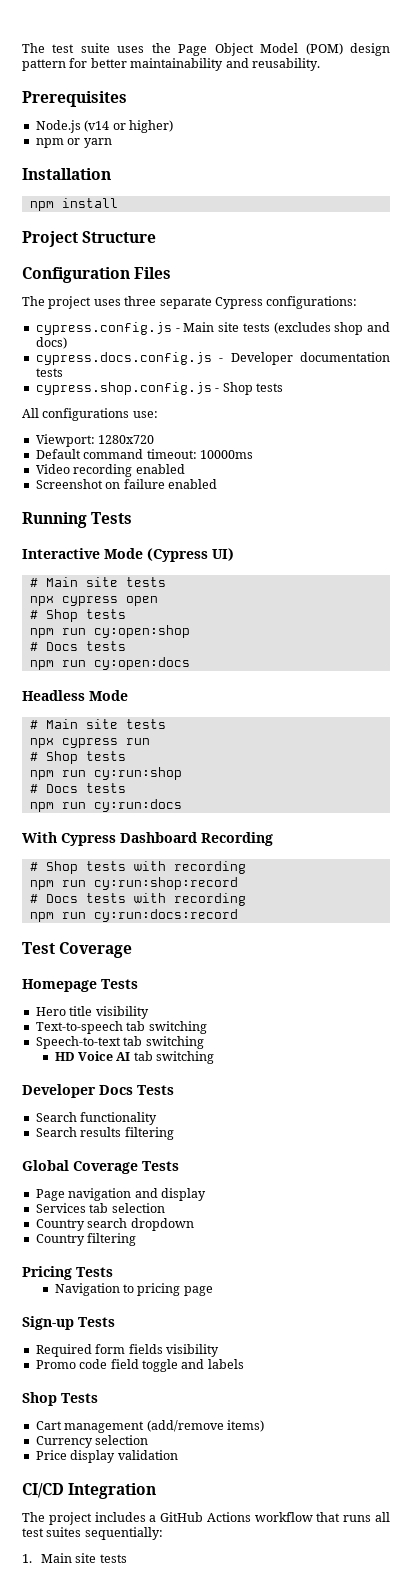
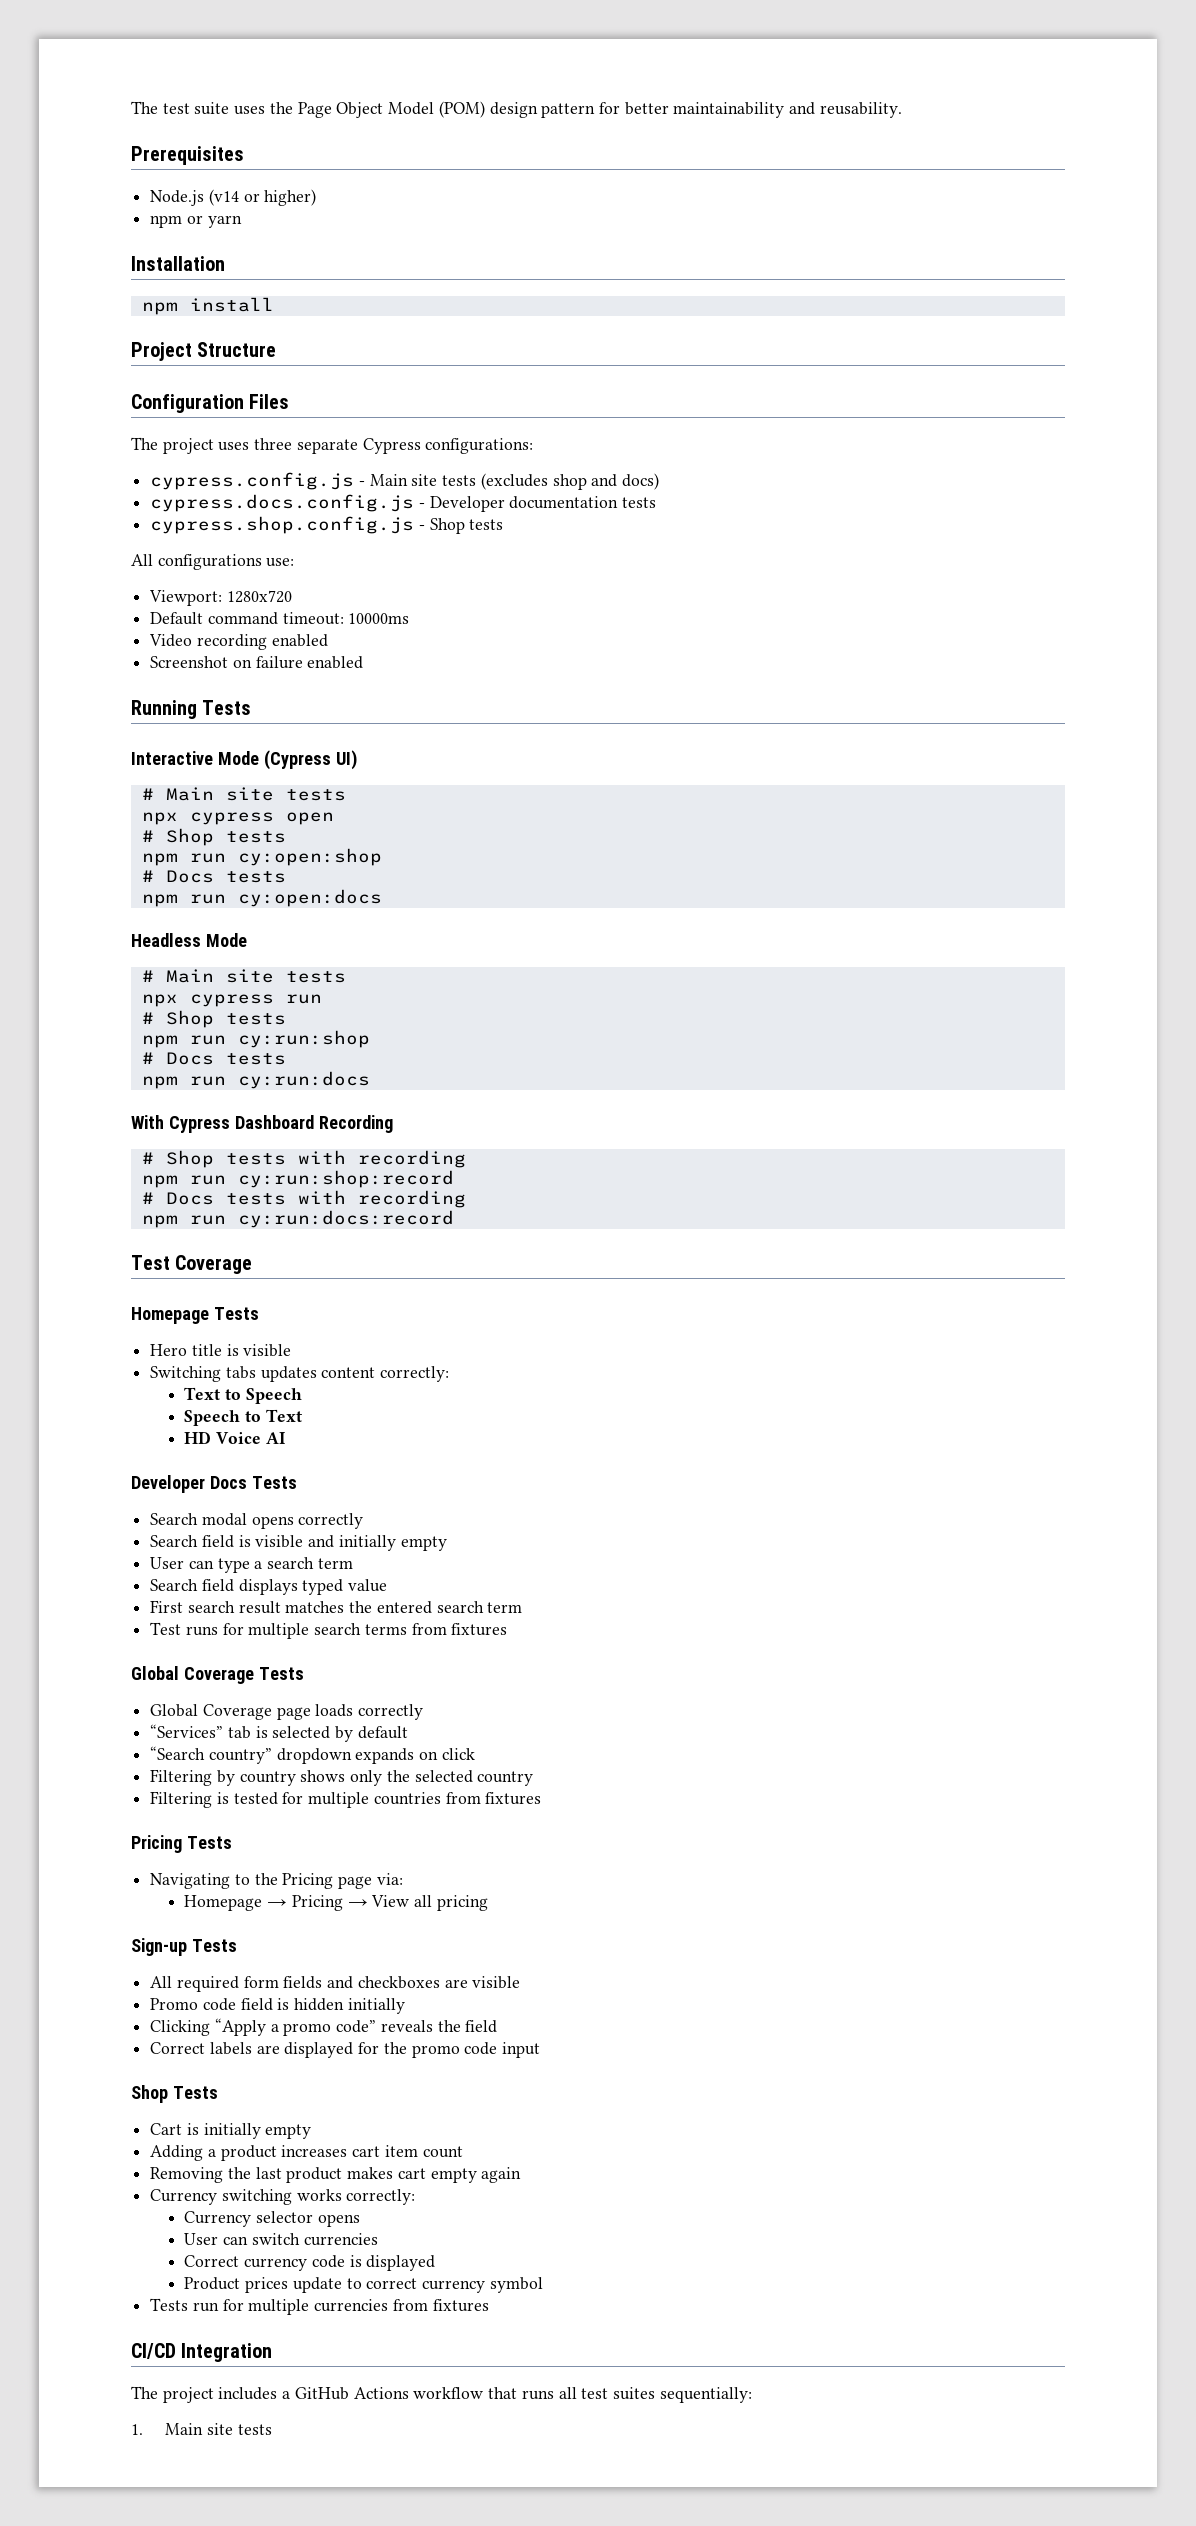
- Hero title visibility
- Text-to-speech tab switching
- Speech-to-text tab switching
+ Hero title is visible
+ Switching tabs updates content correctly:
+ Text to Speech
+ Speech to Text
- HD Voice AI tab switching
+ HD Voice AI
- Search functionality
- Search results filtering
+ Search modal opens correctly
+ Search field is visible and initially empty
+ User can type a search term
+ Search field displays typed value
+ First search result matches the entered search term
+ Test runs for multiple search terms from fixtures
  Global Coverage Tests
- Page navigation and display
- Services tab selection
- Country search dropdown
- Country filtering
+ Global Coverage page loads correctly
+ “Services” tab is selected by default
+ “Search country” dropdown expands on click
+ Filtering by country shows only the selected country
+ Filtering is tested for multiple countries from fixtures
  Pricing Tests
- Navigation to pricing page
+ Navigating to the Pricing page via:
+ Homepage → Pricing → View all pricing
- Required form fields visibility
- Promo code field toggle and labels
+ All required form fields and checkboxes are visible
+ Promo code field is hidden initially
+ Clicking “Apply a promo code” reveals the field
+ Correct labels are displayed for the promo code input
  Shop Tests
- Cart management (add/remove items)
- Currency selection
- Price display validation
+ Cart is initially empty
+ Adding a product increases cart item count
+ Removing the last product makes cart empty again
+ Currency switching works correctly:
+ Currency selector opens
+ User can switch currencies
+ Correct currency code is displayed
+ Product prices update to correct currency symbol
+ Tests run for multiple currencies from fixtures

